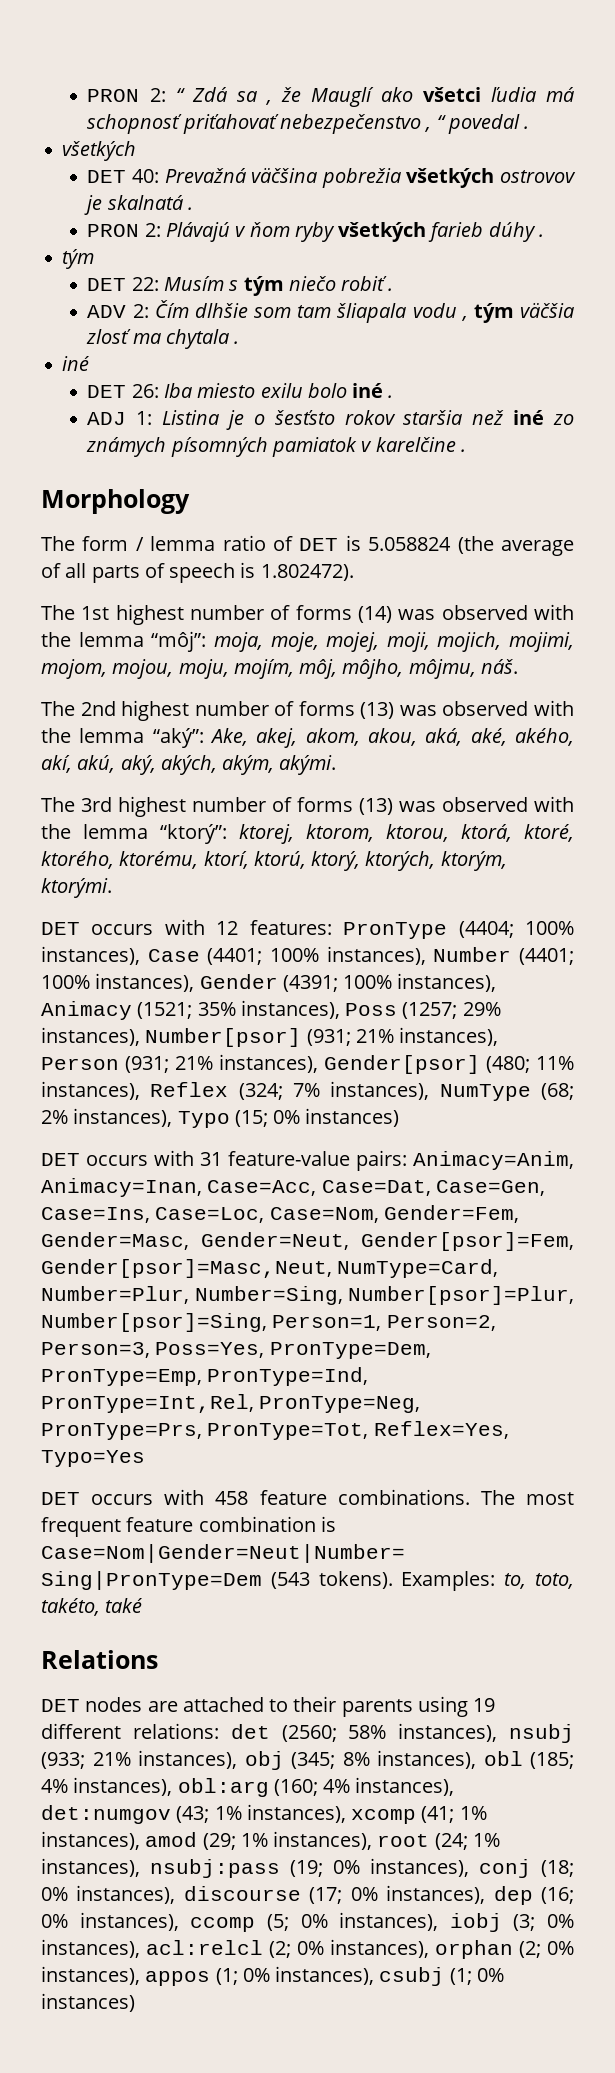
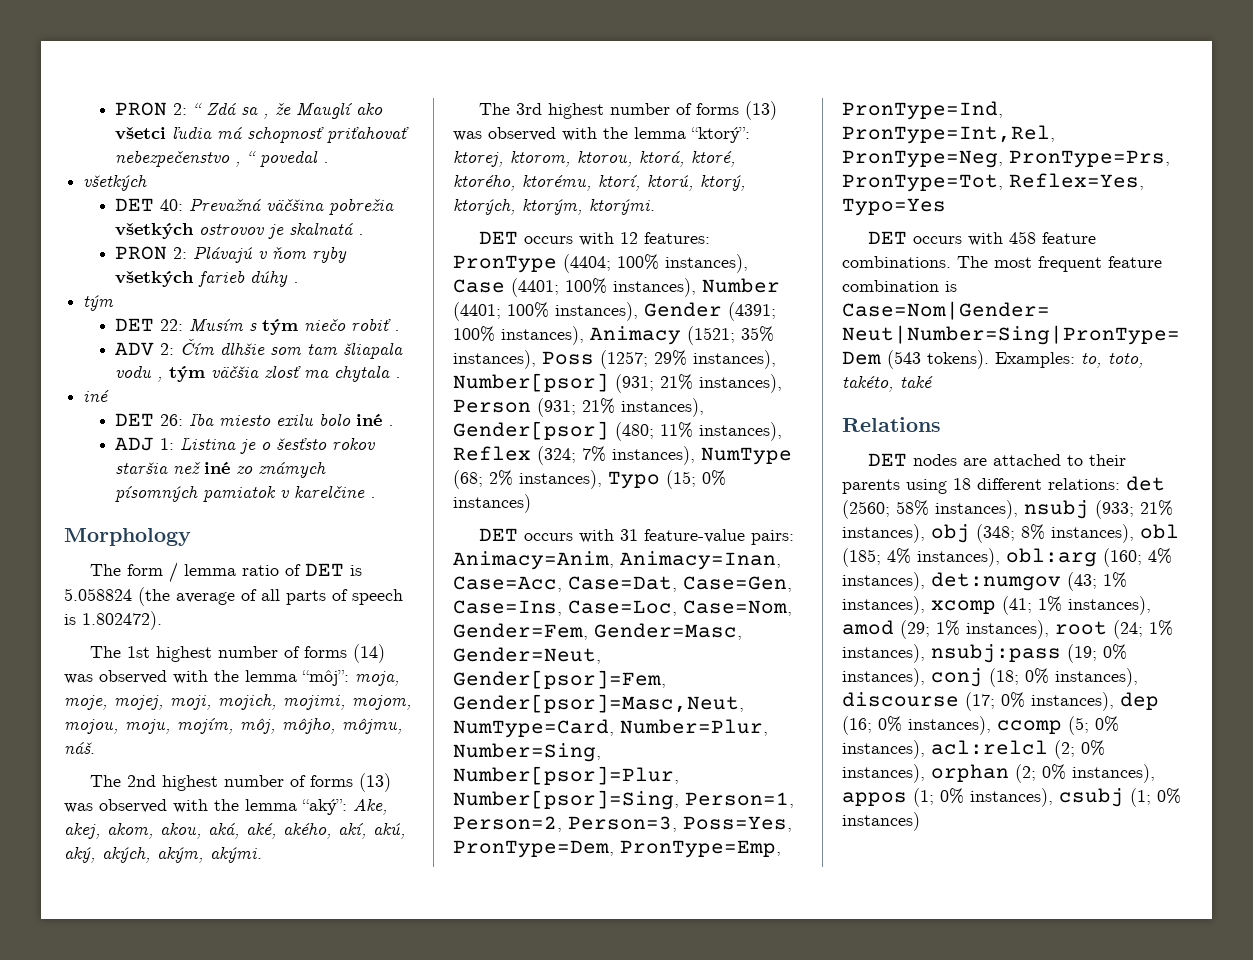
- DET nodes are attached to their parents using 19 different relations:
+ DET nodes are attached to their parents using 18 different relations:
- 21% instances), obj (345;
+ 21% instances), obj (348;
- 0% instances), iobj (3; 0% instances), acl:relcl (2;
+ 0% instances), acl:relcl (2;

